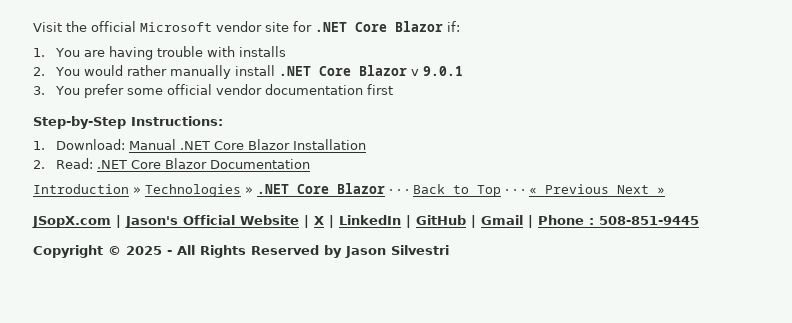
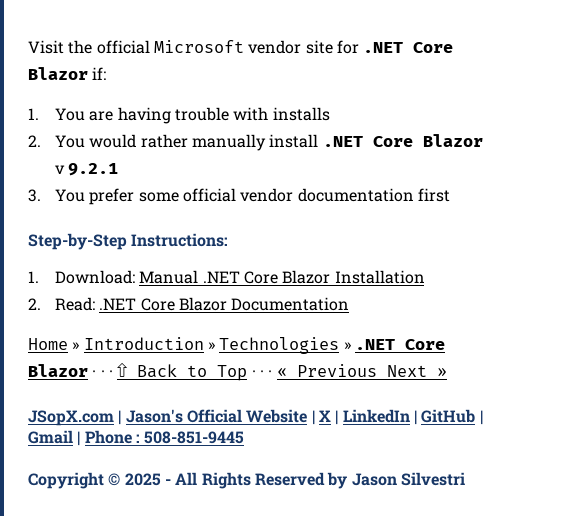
- 2. You would rather manually install .NET Core Blazor v 9.0.1
+ 2. You would rather manually install .NET Core Blazor v 9.2.1
- Introduction » Technologies » .NET Core Blazor · · · Back to Top · · · « Previous Next »
+ Home » Introduction » Technologies » .NET Core Blazor · · · ⇧ Back to Top · · · « Previous Next »

